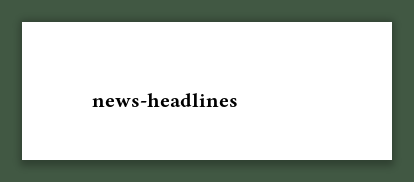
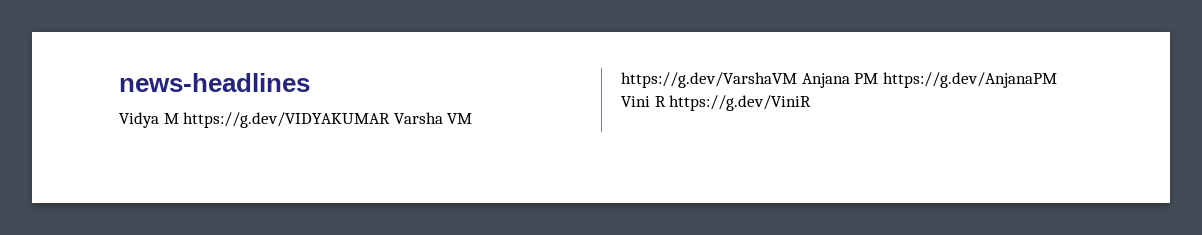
+ Vidya M https://g.dev/VIDYAKUMAR Varsha VM https://g.dev/VarshaVM Anjana PM https://g.dev/AnjanaPM Vini R https://g.dev/ViniR

